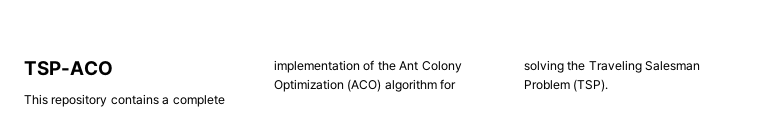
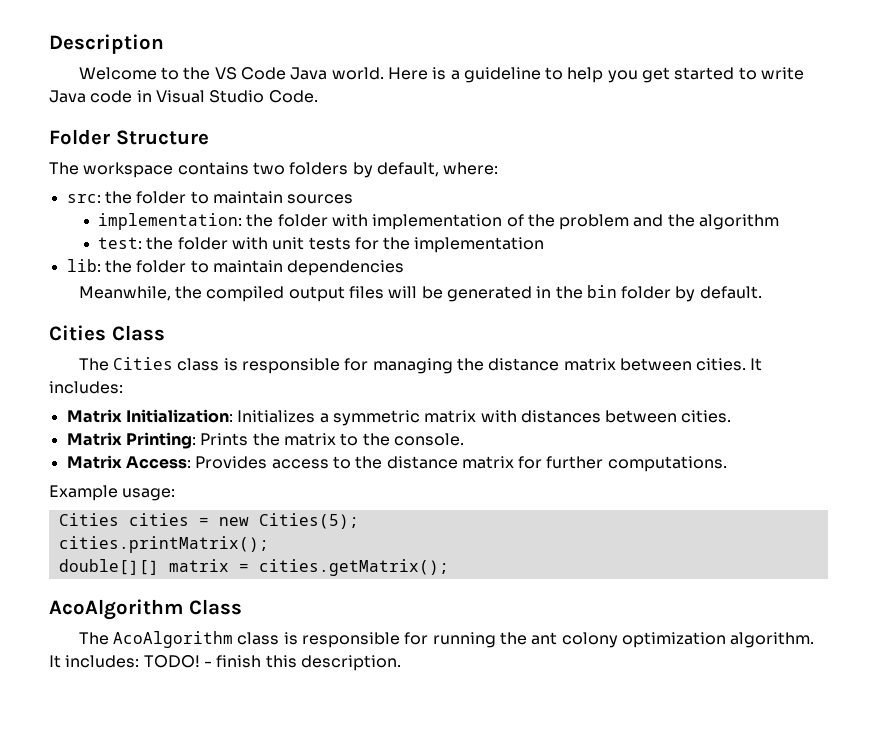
- TSP-ACO
- This repository contains a complete implementation of the Ant Colony Optimization (ACO) algorithm for solving the Traveling Salesman Problem (TSP).
+ Description
+ Welcome to the VS Code Java world. Here is a guideline to help you get started to write Java code in Visual Studio Code.
+ Folder Structure
+ The workspace contains two folders by default, where:
+ src: the folder to maintain sources
+ implementation: the folder with implementation of the problem and the algorithm
+ test: the folder with unit tests for the implementation
+ lib: the folder to maintain dependencies
+ Meanwhile, the compiled output files will be generated in the bin folder by default.
+ Cities Class
+ The Cities class is responsible for managing the distance matrix between cities. It includes:
+ Matrix Initialization: Initializes a symmetric matrix with distances between cities.
+ Matrix Printing: Prints the matrix to the console.
+ Matrix Access: Provides access to the distance matrix for further computations.
+ Example usage:
+ Cities cities = new Cities(5);
+ cities.printMatrix();
+ double[][] matrix = cities.getMatrix();
+ AcoAlgorithm Class
+ The AcoAlgorithm class is responsible for running the ant colony optimization algorithm. It includes: TODO! - finish this description.

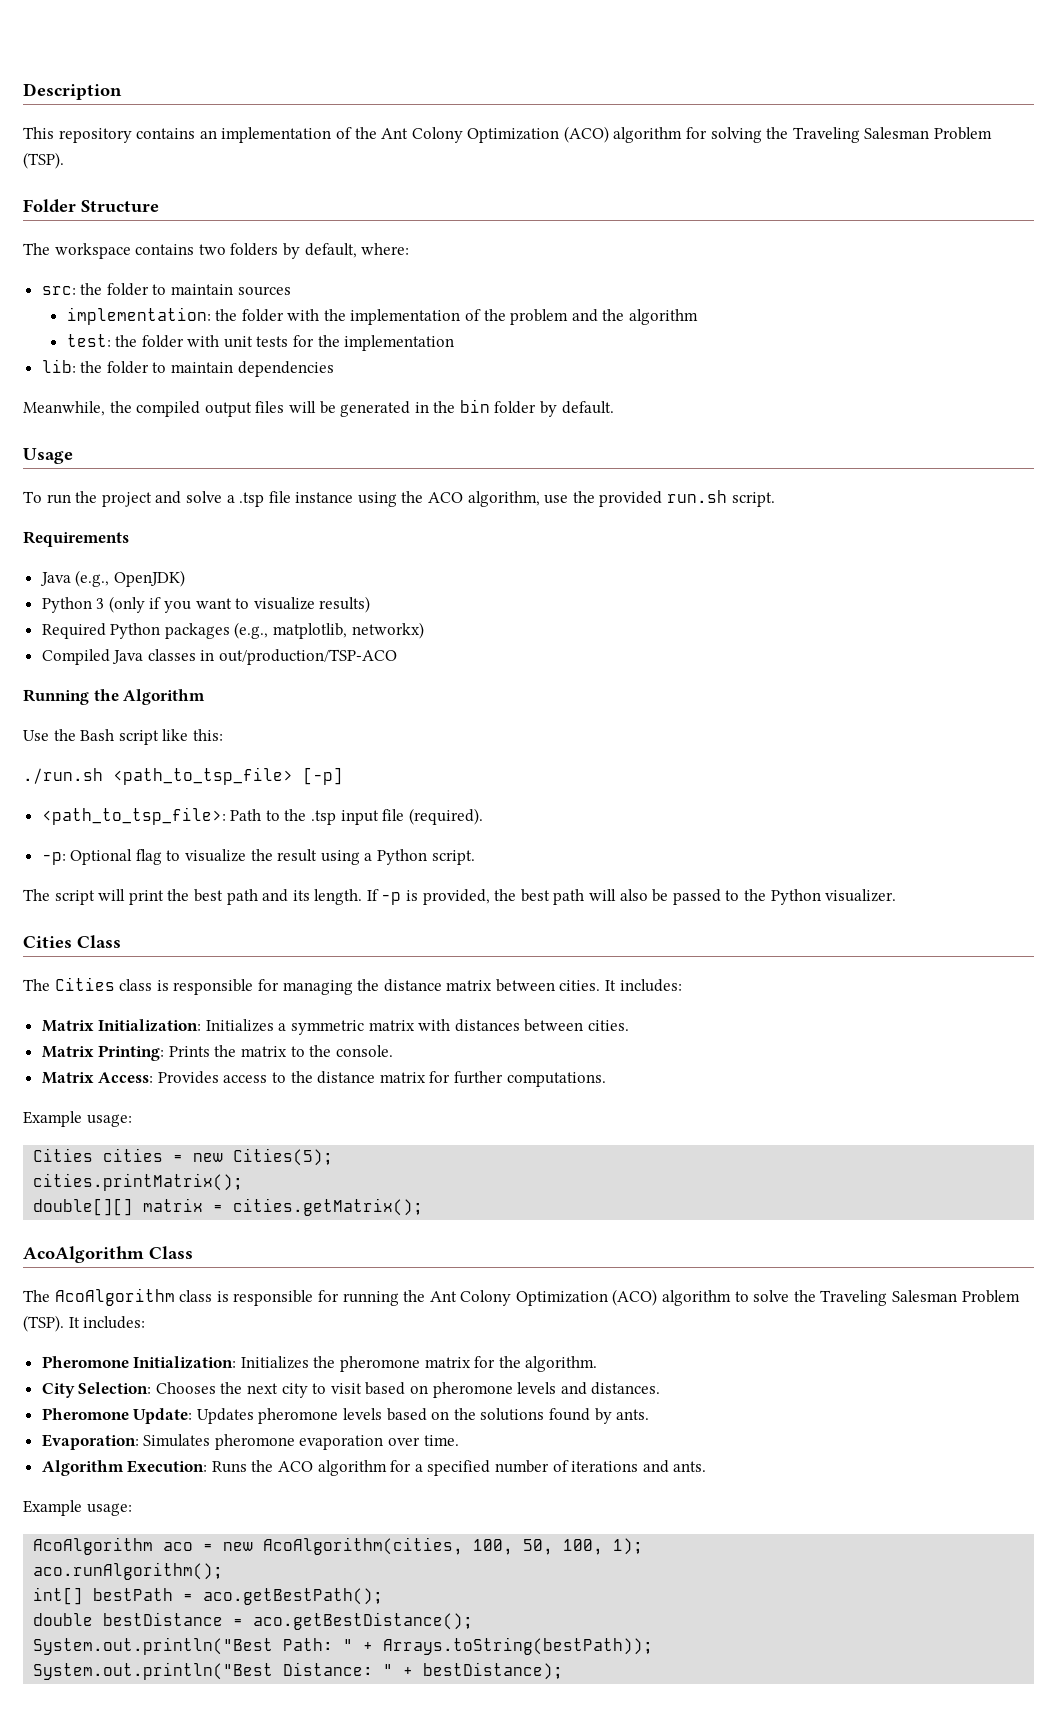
- Welcome to the VS Code Java world. Here is a guideline to help you get started to write Java code in Visual Studio Code.
+ This repository contains an implementation of the Ant Colony Optimization (ACO) algorithm for solving the Traveling Salesman Problem (TSP).
- implementation: the folder with implementation of the problem and the algorithm
+ implementation: the folder with the implementation of the problem and the algorithm
+ Usage
+ To run the project and solve a .tsp file instance using the ACO algorithm, use the provided run.sh script.
+ Requirements
+ Java (e.g., OpenJDK)
+ Python 3 (only if you want to visualize results)
+ Required Python packages (e.g., matplotlib, networkx)
+ Compiled Java classes in out/production/TSP-ACO
+ Running the Algorithm
+ Use the Bash script like this:
+ ./run.sh <path_to_tsp_file> [-p]
+ <path_to_tsp_file>: Path to the .tsp input file (required).
+ -p: Optional flag to visualize the result using a Python script.
+ The script will print the best path and its length. If -p is provided, the best path will also be passed to the Python visualizer.
- The AcoAlgorithm class is responsible for running the ant colony optimization algorithm. It includes: TODO! - finish this description.
+ The AcoAlgorithm class is responsible for running the Ant Colony Optimization (ACO) algorithm to solve the Traveling Salesman Problem (TSP). It includes:
+ Pheromone Initialization: Initializes the pheromone matrix for the algorithm.
+ City Selection: Chooses the next city to visit based on pheromone levels and distances.
+ Pheromone Update: Updates pheromone levels based on the solutions found by ants.
+ Evaporation: Simulates pheromone evaporation over time.
+ Algorithm Execution: Runs the ACO algorithm for a specified number of iterations and ants.
+ Example usage:
+ AcoAlgorithm aco = new AcoAlgorithm(cities, 100, 50, 100, 1);
+ aco.runAlgorithm();
+ int[] bestPath = aco.getBestPath();
+ double bestDistance = aco.getBestDistance();
+ System.out.println("Best Path: " + Arrays.toString(bestPath));
+ System.out.println("Best Distance: " + bestDistance);

